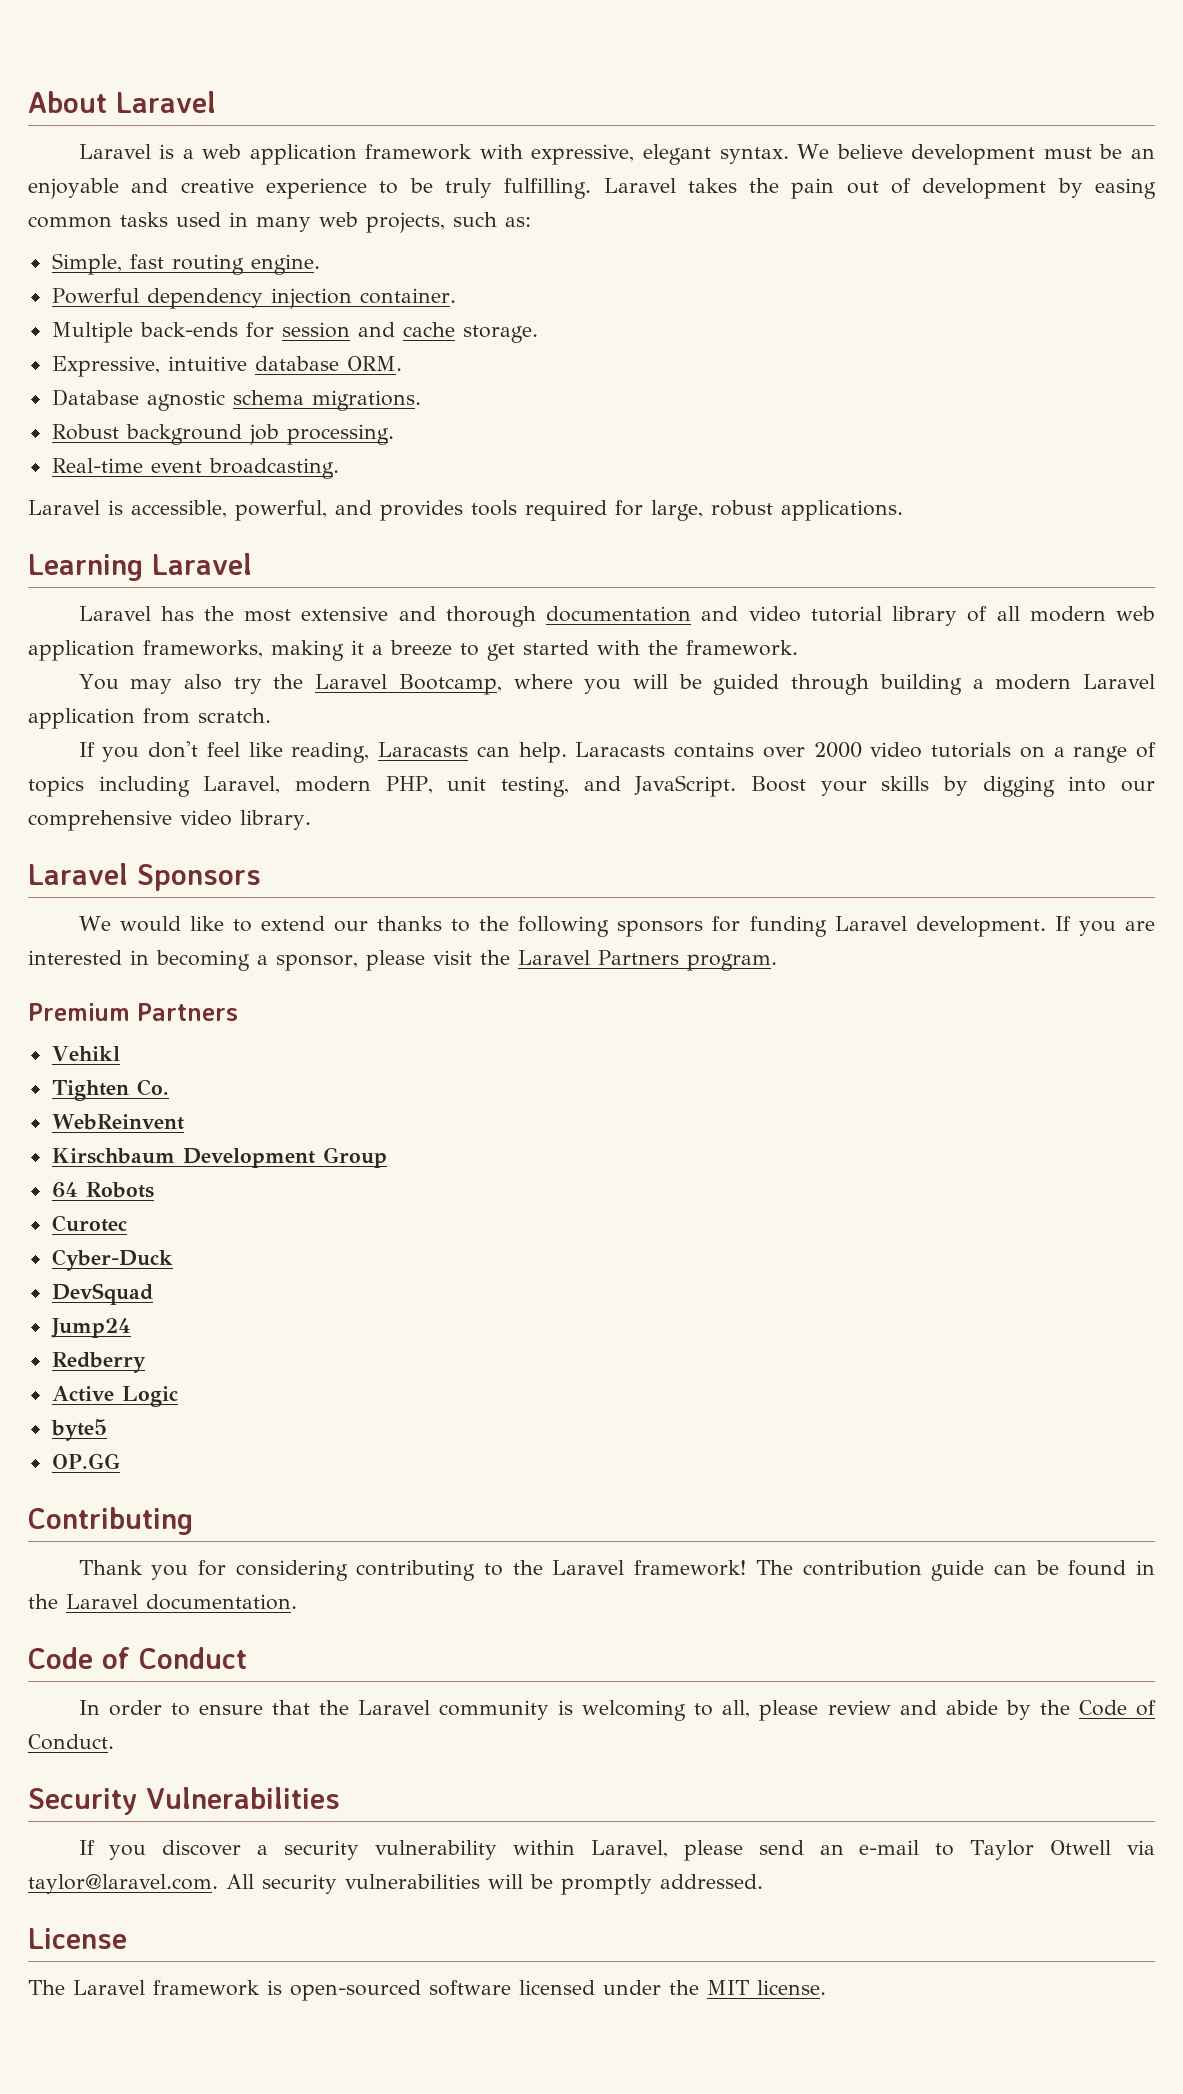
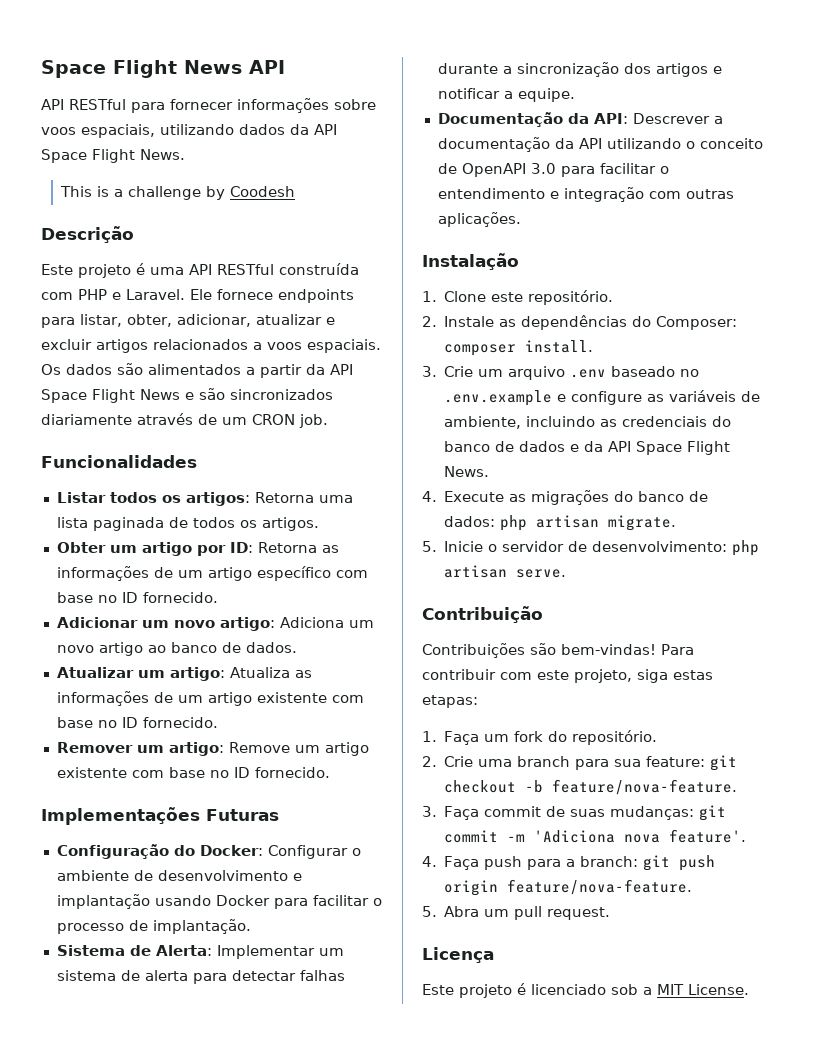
- About Laravel
- Laravel is a web application framework with expressive, elegant syntax. We believe development must be an enjoyable and creative experience to be truly fulfilling. Laravel takes the pain out of development by easing common tasks used in many web projects, such as:
- Simple, fast routing engine.
- Powerful dependency injection container.
- Multiple back-ends for session and cache storage.
- Expressive, intuitive database ORM.
- Database agnostic schema migrations.
- Robust background job processing.
- Real-time event broadcasting.
- Laravel is accessible, powerful, and provides tools required for large, robust applications.
- Learning Laravel
- Laravel has the most extensive and thorough documentation and video tutorial library of all modern web application frameworks, making it a breeze to get started with the framework.
- You may also try the Laravel Bootcamp, where you will be guided through building a modern Laravel application from scratch.
- If you don't feel like reading, Laracasts can help. Laracasts contains over 2000 video tutorials on a range of topics including Laravel, modern PHP, unit testing, and JavaScript. Boost your skills by digging into our comprehensive video library.
- Laravel Sponsors
- We would like to extend our thanks to the following sponsors for funding Laravel development. If you are interested in becoming a sponsor, please visit the Laravel Partners program.
- Premium Partners
- Vehikl
- Tighten Co.
- WebReinvent
- Kirschbaum Development Group
- 64 Robots
- Curotec
- Cyber-Duck
- DevSquad
- Jump24
- Redberry
- Active Logic
- byte5
- OP.GG
- Contributing
- Thank you for considering contributing to the Laravel framework! The contribution guide can be found in the Laravel documentation.
- Code of Conduct
- In order to ensure that the Laravel community is welcoming to all, please review and abide by the Code of Conduct.
- Security Vulnerabilities
- If you discover a security vulnerability within Laravel, please send an e-mail to Taylor Otwell via taylor@laravel.com. All security vulnerabilities will be promptly addressed.
- License
- The Laravel framework is open-sourced software licensed under the MIT license.
+ Space Flight News API
+ API RESTful para fornecer informações sobre voos espaciais, utilizando dados da API Space Flight News.
+ This is a challenge by Coodesh
+ Descrição
+ Este projeto é uma API RESTful construída com PHP e Laravel. Ele fornece endpoints para listar, obter, adicionar, atualizar e excluir artigos relacionados a voos espaciais. Os dados são alimentados a partir da API Space Flight News e são sincronizados diariamente através de um CRON job.
+ Funcionalidades
+ Listar todos os artigos: Retorna uma lista paginada de todos os artigos.
+ Obter um artigo por ID: Retorna as informações de um artigo específico com base no ID fornecido.
+ Adicionar um novo artigo: Adiciona um novo artigo ao banco de dados.
+ Atualizar um artigo: Atualiza as informações de um artigo existente com base no ID fornecido.
+ Remover um artigo: Remove um artigo existente com base no ID fornecido.
+ Implementações Futuras
+ Configuração do Docker: Configurar o ambiente de desenvolvimento e implantação usando Docker para facilitar o processo de implantação.
+ Sistema de Alerta: Implementar um sistema de alerta para detectar falhas durante a sincronização dos artigos e notificar a equipe.
+ Documentação da API: Descrever a documentação da API utilizando o conceito de OpenAPI 3.0 para facilitar o entendimento e integração com outras aplicações.
+ Instalação
+ 1. Clone este repositório.
+ 2. Instale as dependências do Composer: composer install.
+ 3. Crie um arquivo .env baseado no .env.example e configure as variáveis de ambiente, incluindo as credenciais do banco de dados e da API Space Flight News.
+ 4. Execute as migrações do banco de dados: php artisan migrate.
+ 5. Inicie o servidor de desenvolvimento: php artisan serve.
+ Contribuição
+ Contribuições são bem-vindas! Para contribuir com este projeto, siga estas etapas:
+ 1. Faça um fork do repositório.
+ 2. Crie uma branch para sua feature: git checkout -b feature/nova-feature.
+ 3. Faça commit de suas mudanças: git commit -m 'Adiciona nova feature'.
+ 4. Faça push para a branch: git push origin feature/nova-feature.
+ 5. Abra um pull request.
+ Licença
+ Este projeto é licenciado sob a MIT License.

